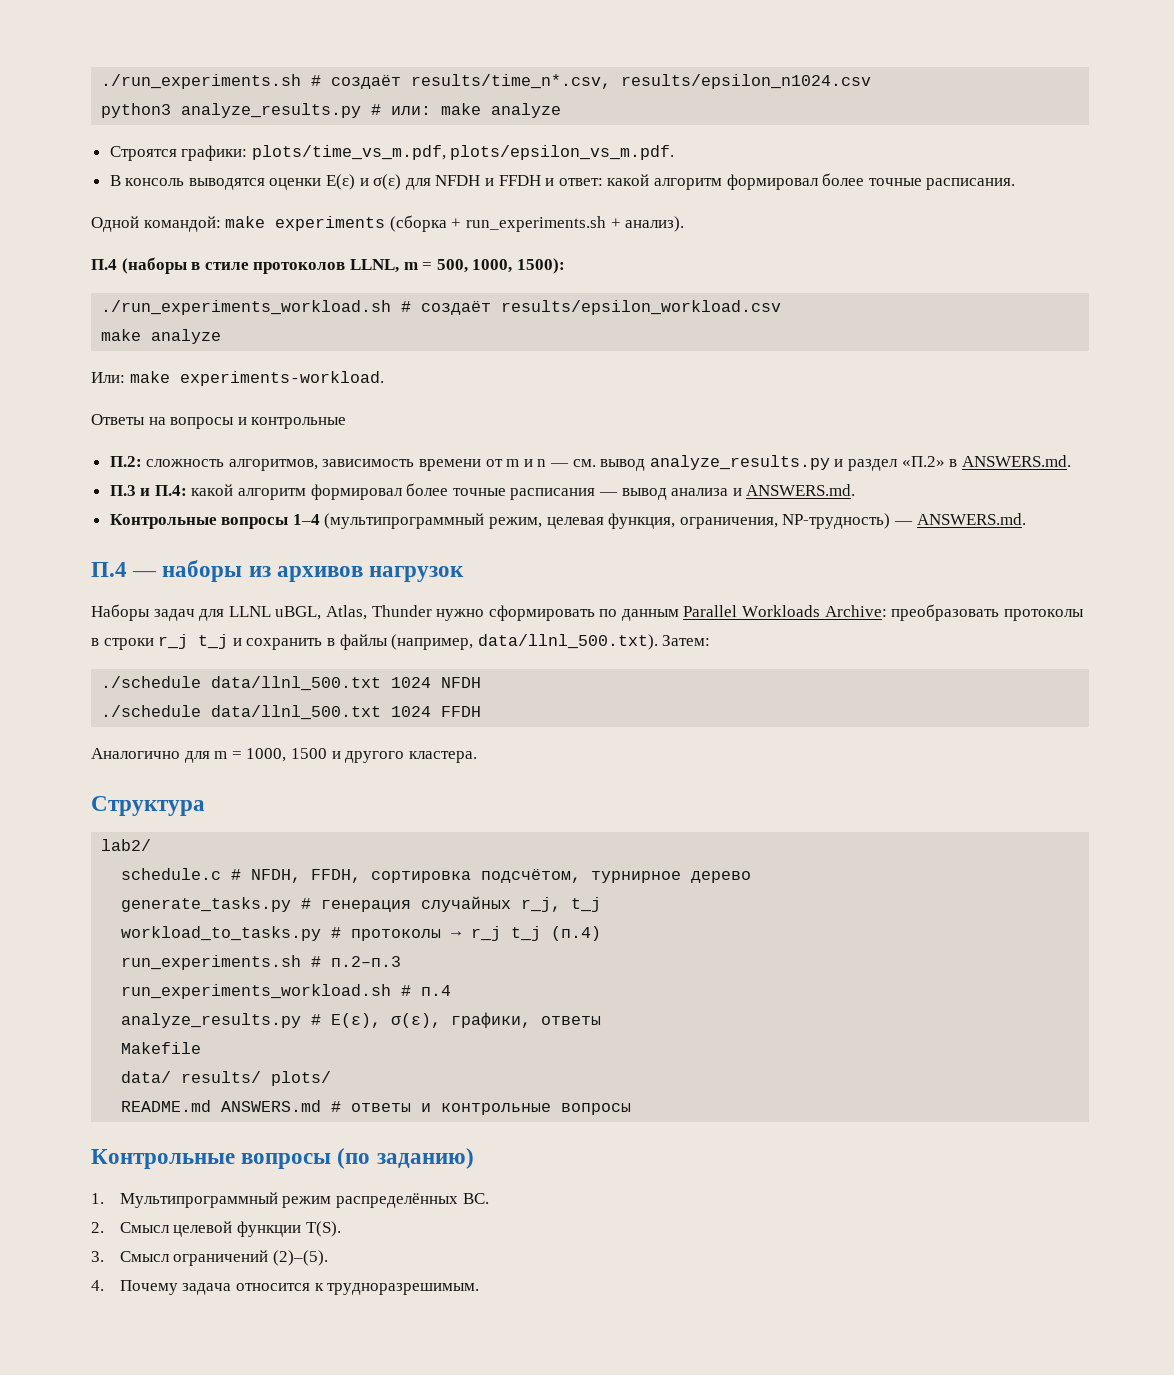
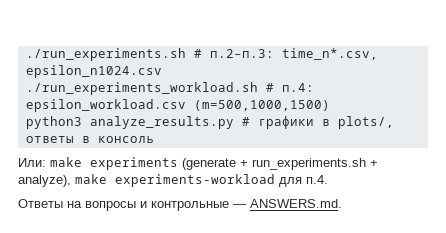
- ./run_experiments.sh # создаёт results/time_n*.csv, results/epsilon_n1024.csv
- python3 analyze_results.py # или: make analyze
- Строятся графики: plots/time_vs_m.pdf, plots/epsilon_vs_m.pdf.
- В консоль выводятся оценки E(ε) и σ(ε) для NFDH и FFDH и ответ: какой алгоритм формировал более точные расписания.
- Одной командой: make experiments (сборка + run_experiments.sh + анализ).
- П.4 (наборы в стиле протоколов LLNL, m = 500, 1000, 1500):
- ./run_experiments_workload.sh # создаёт results/epsilon_workload.csv
- make analyze
- Или: make experiments-workload.
+ ./run_experiments.sh # п.2–п.3: time_n*.csv, epsilon_n1024.csv
+ ./run_experiments_workload.sh # п.4: epsilon_workload.csv (m=500,1000,1500)
+ python3 analyze_results.py # графики в plots/, ответы в консоль
+ Или: make experiments (generate + run_experiments.sh + analyze), make experiments-workload для п.4.
- Ответы на вопросы и контрольные
- П.2: сложность алгоритмов, зависимость времени от m и n — см. вывод analyze_results.py и раздел «П.2» в ANSWERS.md.
- П.3 и П.4: какой алгоритм формировал более точные расписания — вывод анализа и ANSWERS.md.
- Контрольные вопросы 1–4 (мультипрограммный режим, целевая функция, ограничения, NP-трудность) — ANSWERS.md.
- П.4 — наборы из архивов нагрузок
- Наборы задач для LLNL uBGL, Atlas, Thunder нужно сформировать по данным Parallel Workloads Archive: преобразовать протоколы в строки r_j t_j и сохранить в файлы (например, data/llnl_500.txt). Затем:
- ./schedule data/llnl_500.txt 1024 NFDH
- ./schedule data/llnl_500.txt 1024 FFDH
- Аналогично для m = 1000, 1500 и другого кластера.
- Структура
- lab2/
- schedule.c # NFDH, FFDH, сортировка подсчётом, турнирное дерево
- generate_tasks.py # генерация случайных r_j, t_j
- workload_to_tasks.py # протоколы → r_j t_j (п.4)
- run_experiments.sh # п.2–п.3
- run_experiments_workload.sh # п.4
- analyze_results.py # E(ε), σ(ε), графики, ответы
- Makefile
- data/ results/ plots/
- README.md ANSWERS.md # ответы и контрольные вопросы
- Контрольные вопросы (по заданию)
- 1. Мультипрограммный режим распределённых ВС.
- 2. Смысл целевой функции T(S).
- 3. Смысл ограничений (2)–(5).
- 4. Почему задача относится к трудноразрешимым.
+ Ответы на вопросы и контрольные — ANSWERS.md.

